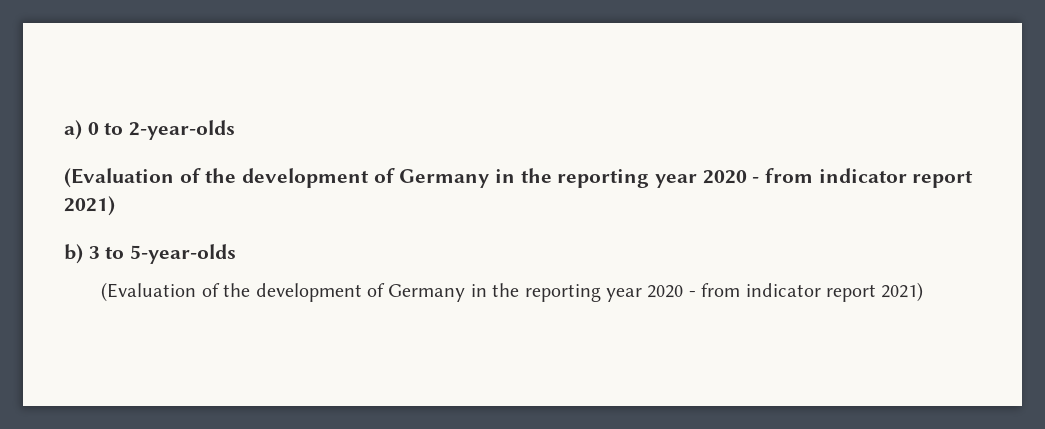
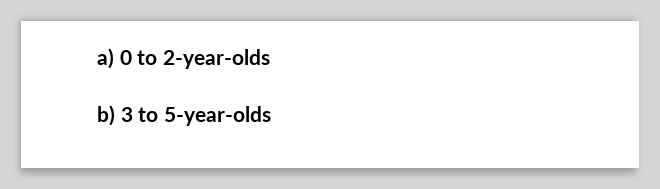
  a) 0 to 2-year-olds
- (Evaluation of the development of Germany in the reporting year 2020 - from indicator report 2021)
  b) 3 to 5-year-olds
- (Evaluation of the development of Germany in the reporting year 2020 - from indicator report 2021)

